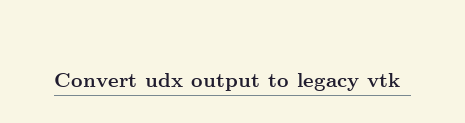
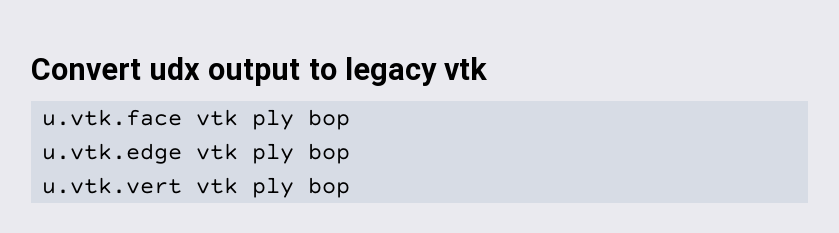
+ u.vtk.face vtk ply bop
+ u.vtk.edge vtk ply bop
+ u.vtk.vert vtk ply bop

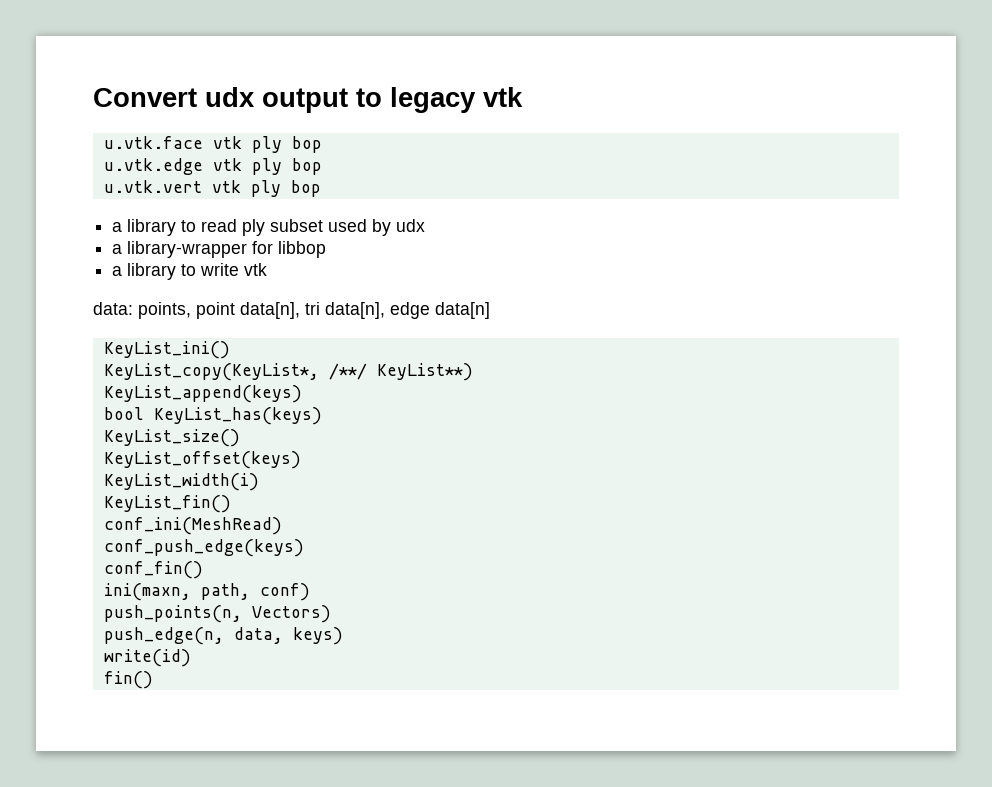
+ a library to read ply subset used by udx
+ a library-wrapper for libbop
+ a library to write vtk
+ data: points, point data[n], tri data[n], edge data[n]
+ KeyList_ini()
+ KeyList_copy(KeyList*, /**/ KeyList**)
+ KeyList_append(keys)
+ bool KeyList_has(keys)
+ KeyList_size()
+ KeyList_offset(keys)
+ KeyList_width(i)
+ KeyList_fin()
+ conf_ini(MeshRead)
+ conf_push_edge(keys)
+ conf_fin()
+ ini(maxn, path, conf)
+ push_points(n, Vectors)
+ push_edge(n, data, keys)
+ write(id)
+ fin()

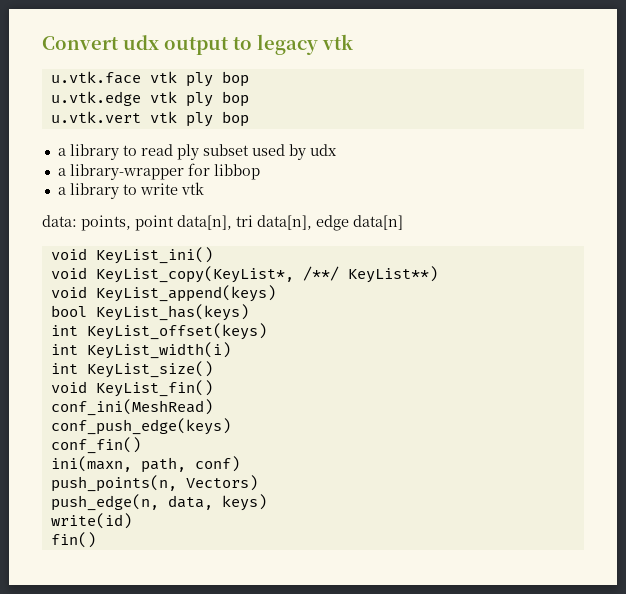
- KeyList_ini()
+ void KeyList_ini()
- KeyList_copy(KeyList*, /**/ KeyList**)
+ void KeyList_copy(KeyList*, /**/ KeyList**)
- KeyList_append(keys)
+ void KeyList_append(keys)
- KeyList_size()
+ int KeyList_offset(keys)
+ int KeyList_width(i)
+ int KeyList_size()
- KeyList_offset(keys)
- KeyList_width(i)
- KeyList_fin()
+ void KeyList_fin()

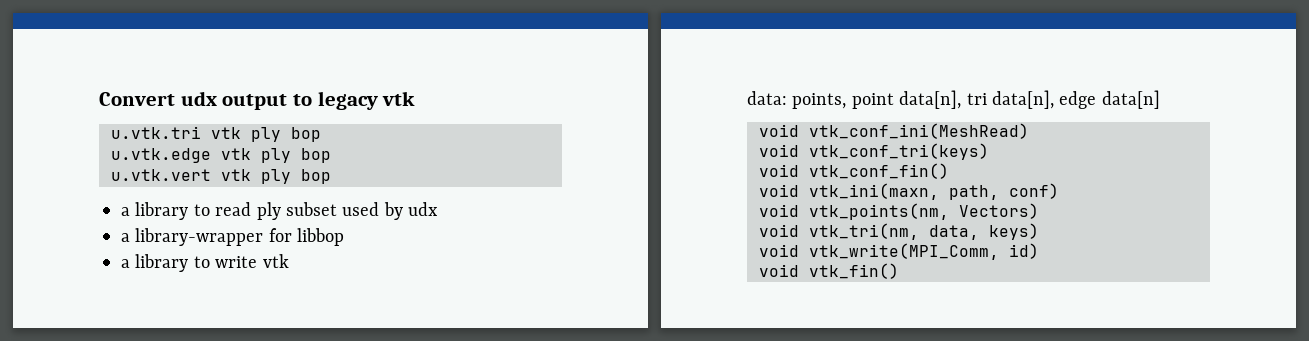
- u.vtk.face vtk ply bop
+ u.vtk.tri vtk ply bop
- void KeyList_ini()
- void KeyList_copy(KeyList*, /**/ KeyList**)
- void KeyList_append(keys)
- bool KeyList_has(keys)
- int KeyList_offset(keys)
- int KeyList_width(i)
- int KeyList_size()
- void KeyList_fin()
- conf_ini(MeshRead)
- conf_push_edge(keys)
- conf_fin()
- ini(maxn, path, conf)
+ void vtk_conf_ini(MeshRead)
+ void vtk_conf_tri(keys)
+ void vtk_conf_fin()
+ void vtk_ini(maxn, path, conf)
- push_points(n, Vectors)
+ void vtk_points(nm, Vectors)
- push_edge(n, data, keys)
+ void vtk_tri(nm, data, keys)
- write(id)
- fin()
+ void vtk_write(MPI_Comm, id)
+ void vtk_fin()

